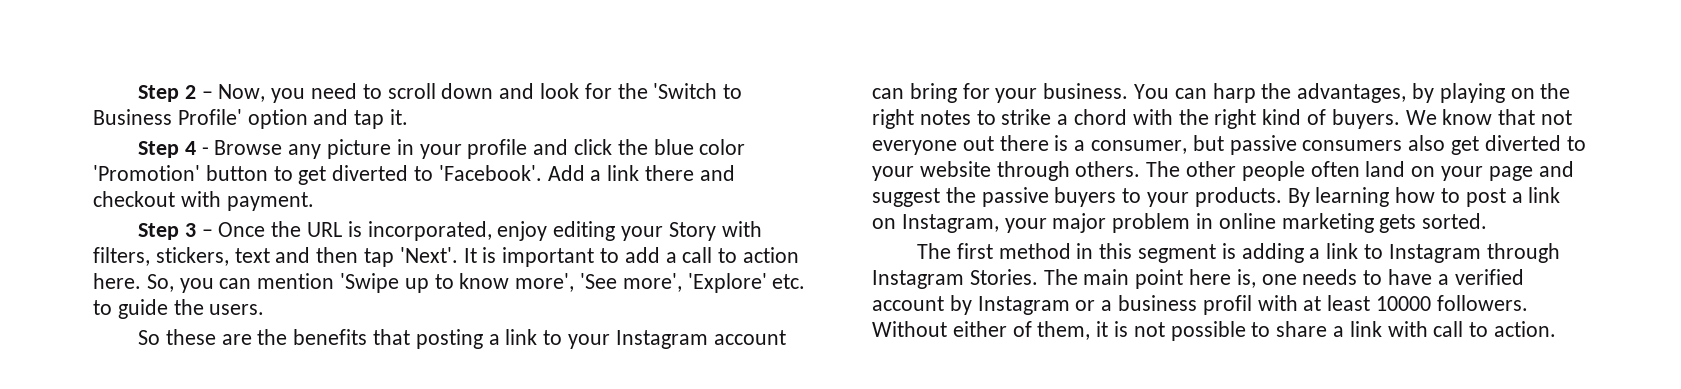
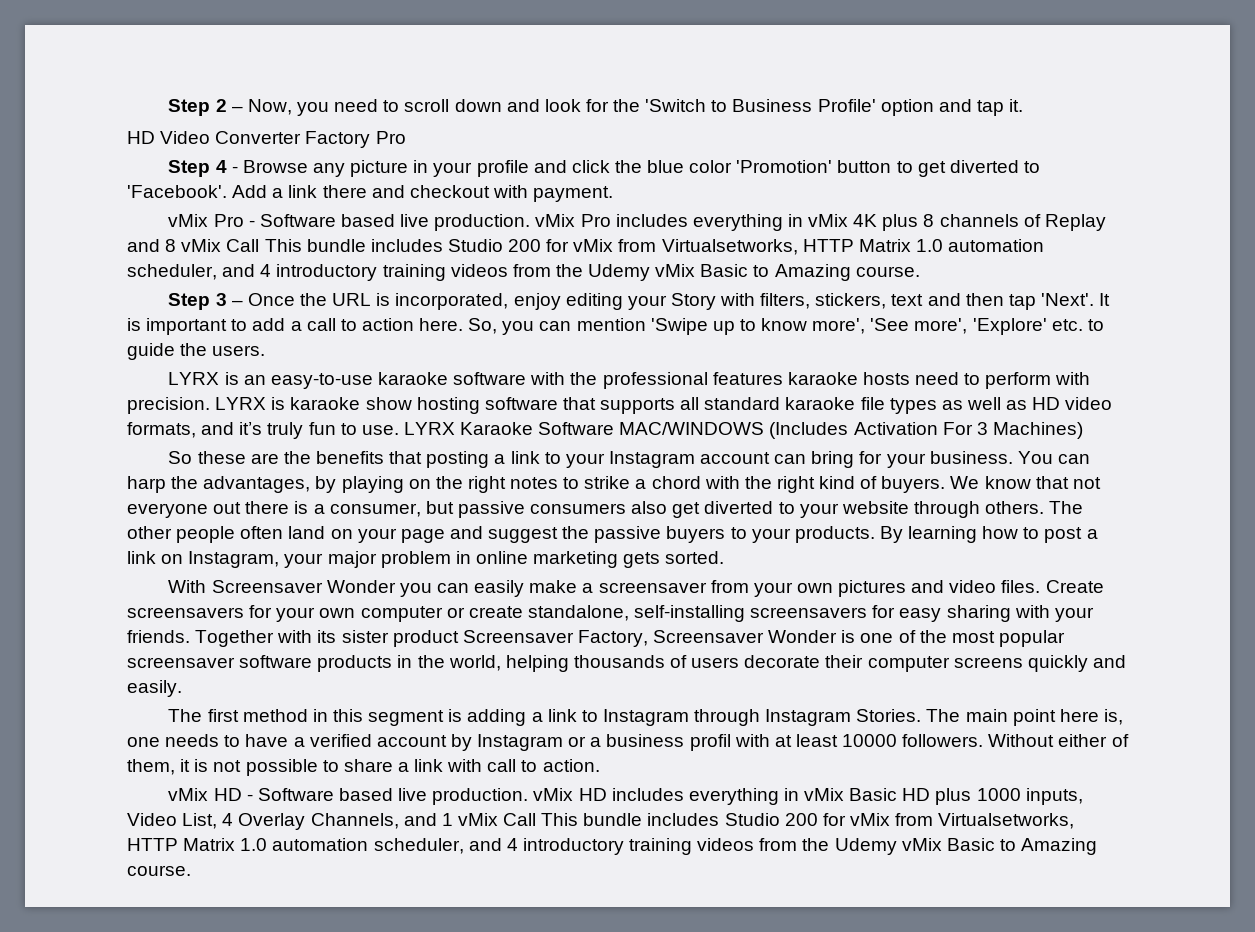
+ HD Video Converter Factory Pro
+ vMix Pro - Software based live production. vMix Pro includes everything in vMix 4K plus 8 channels of Replay and 8 vMix Call This bundle includes Studio 200 for vMix from Virtualsetworks, HTTP Matrix 1.0 automation scheduler, and 4 introductory training videos from the Udemy vMix Basic to Amazing course.
+ LYRX is an easy-to-use karaoke software with the professional features karaoke hosts need to perform with precision. LYRX is karaoke show hosting software that supports all standard karaoke file types as well as HD video formats, and it’s truly fun to use. LYRX Karaoke Software MAC/WINDOWS (Includes Activation For 3 Machines)
+ With Screensaver Wonder you can easily make a screensaver from your own pictures and video files. Create screensavers for your own computer or create standalone, self-installing screensavers for easy sharing with your friends. Together with its sister product Screensaver Factory, Screensaver Wonder is one of the most popular screensaver software products in the world, helping thousands of users decorate their computer screens quickly and easily.
+ vMix HD - Software based live production. vMix HD includes everything in vMix Basic HD plus 1000 inputs, Video List, 4 Overlay Channels, and 1 vMix Call This bundle includes Studio 200 for vMix from Virtualsetworks, HTTP Matrix 1.0 automation scheduler, and 4 introductory training videos from the Udemy vMix Basic to Amazing course.

